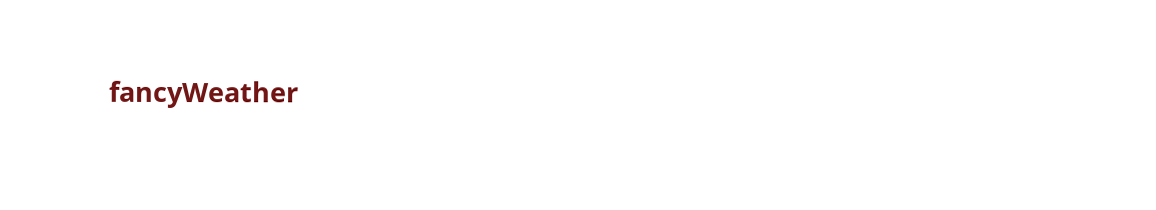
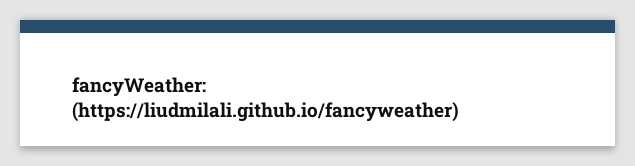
- fancyWeather
+ fancyWeather: (https://liudmilali.github.io/fancyweather)

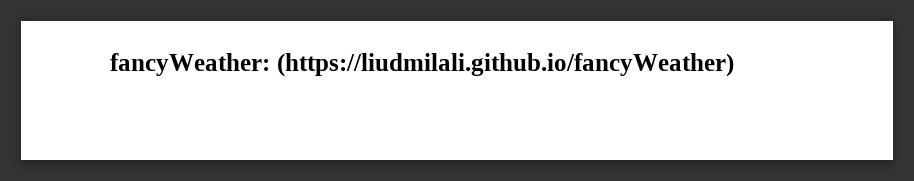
- fancyWeather: (https://liudmilali.github.io/fancyweather)
+ fancyWeather: (https://liudmilali.github.io/fancyWeather)

